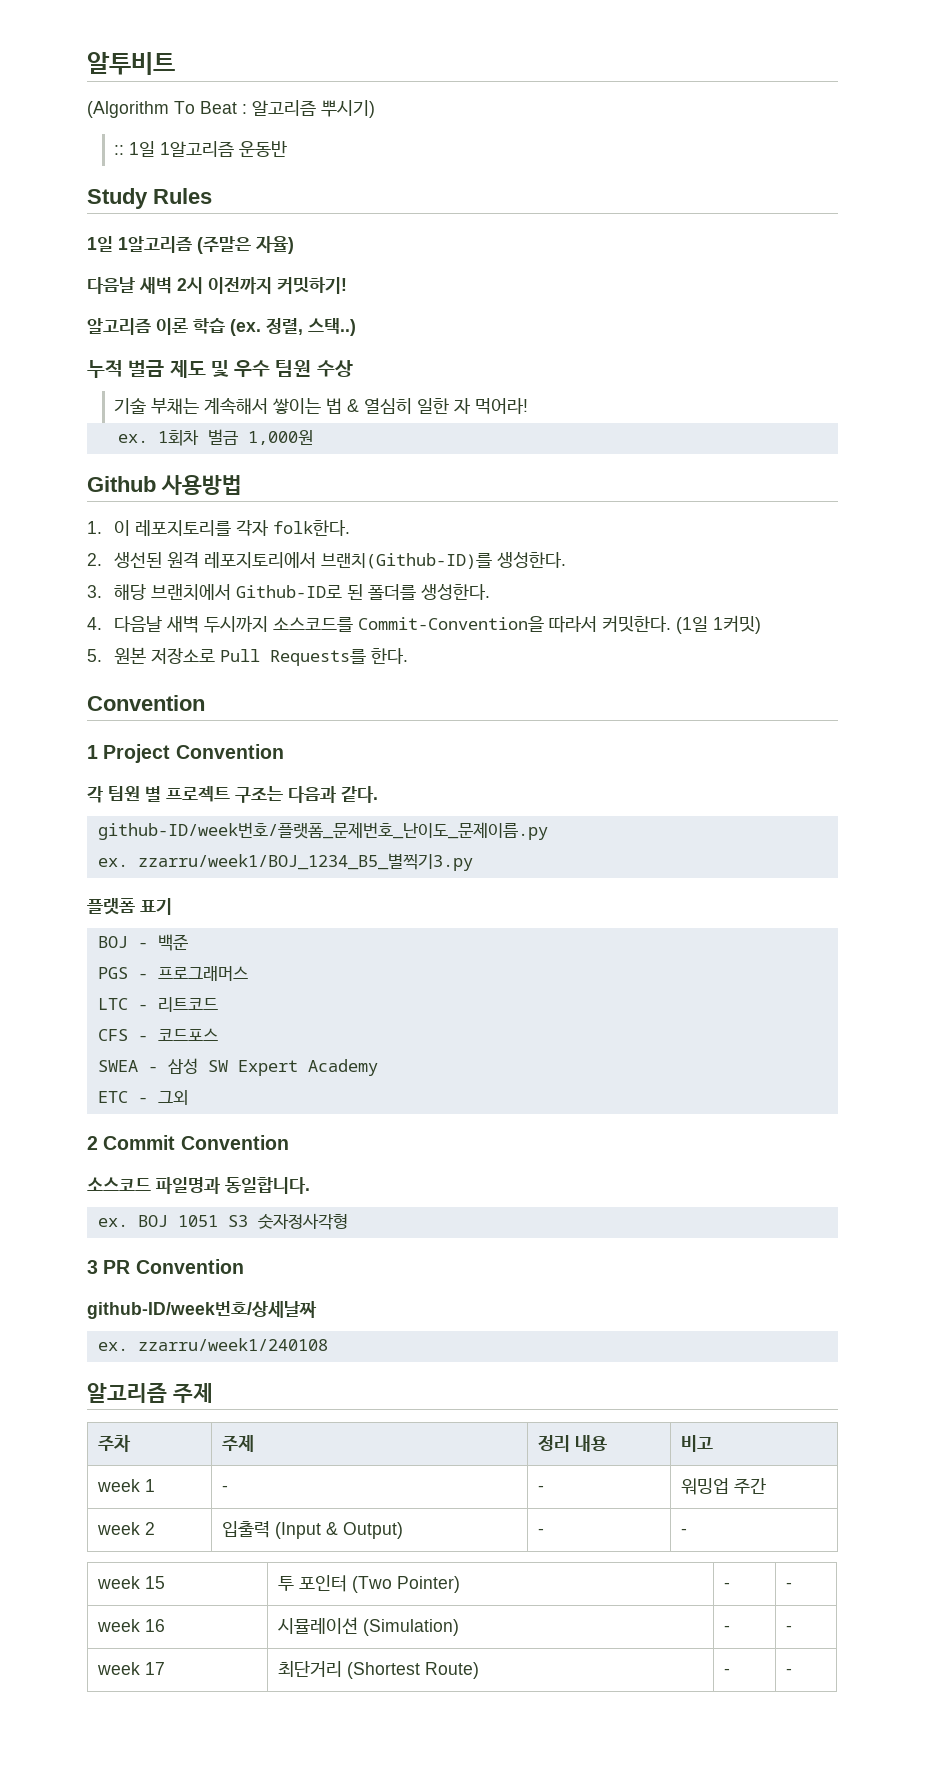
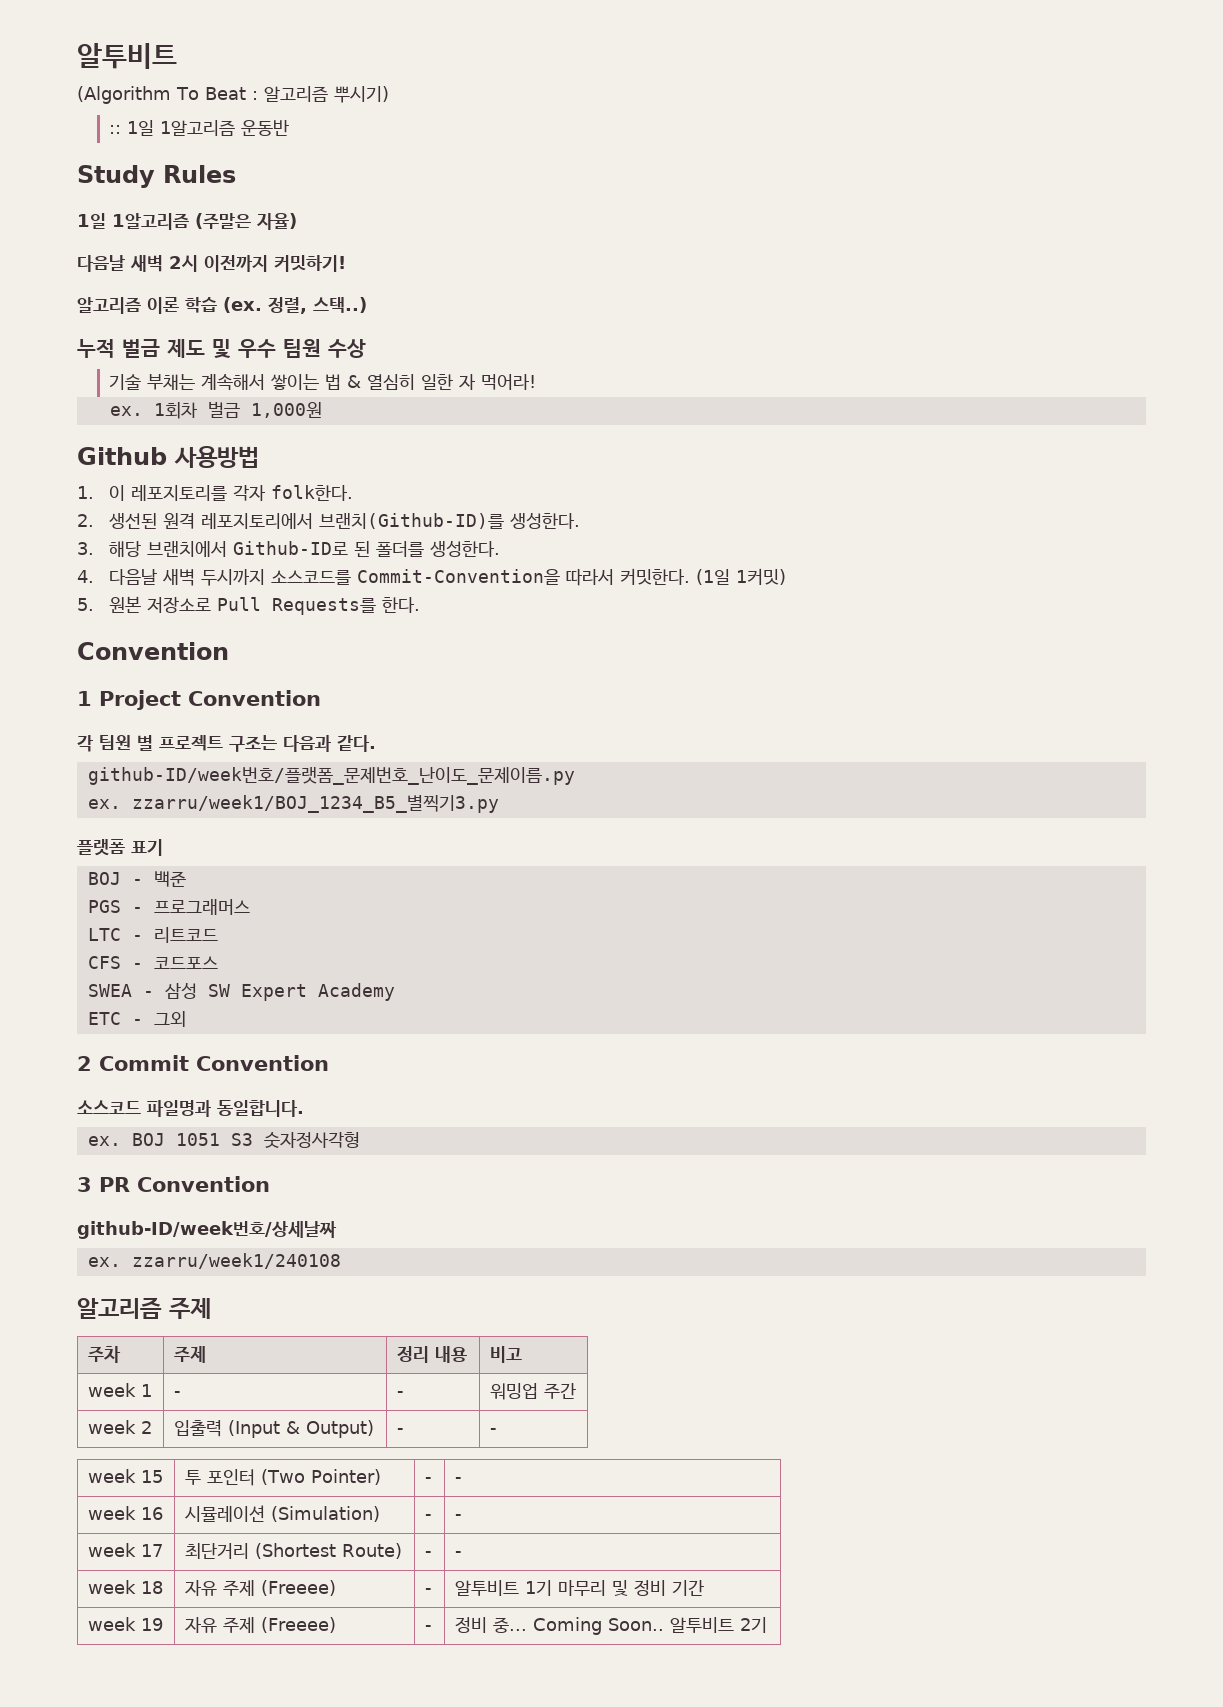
+ week 18 | 자유 주제 (Freeee) | - | 알투비트 1기 마무리 및 정비 기간
+ week 19 | 자유 주제 (Freeee) | - | 정비 중... Coming Soon.. 알투비트 2기

